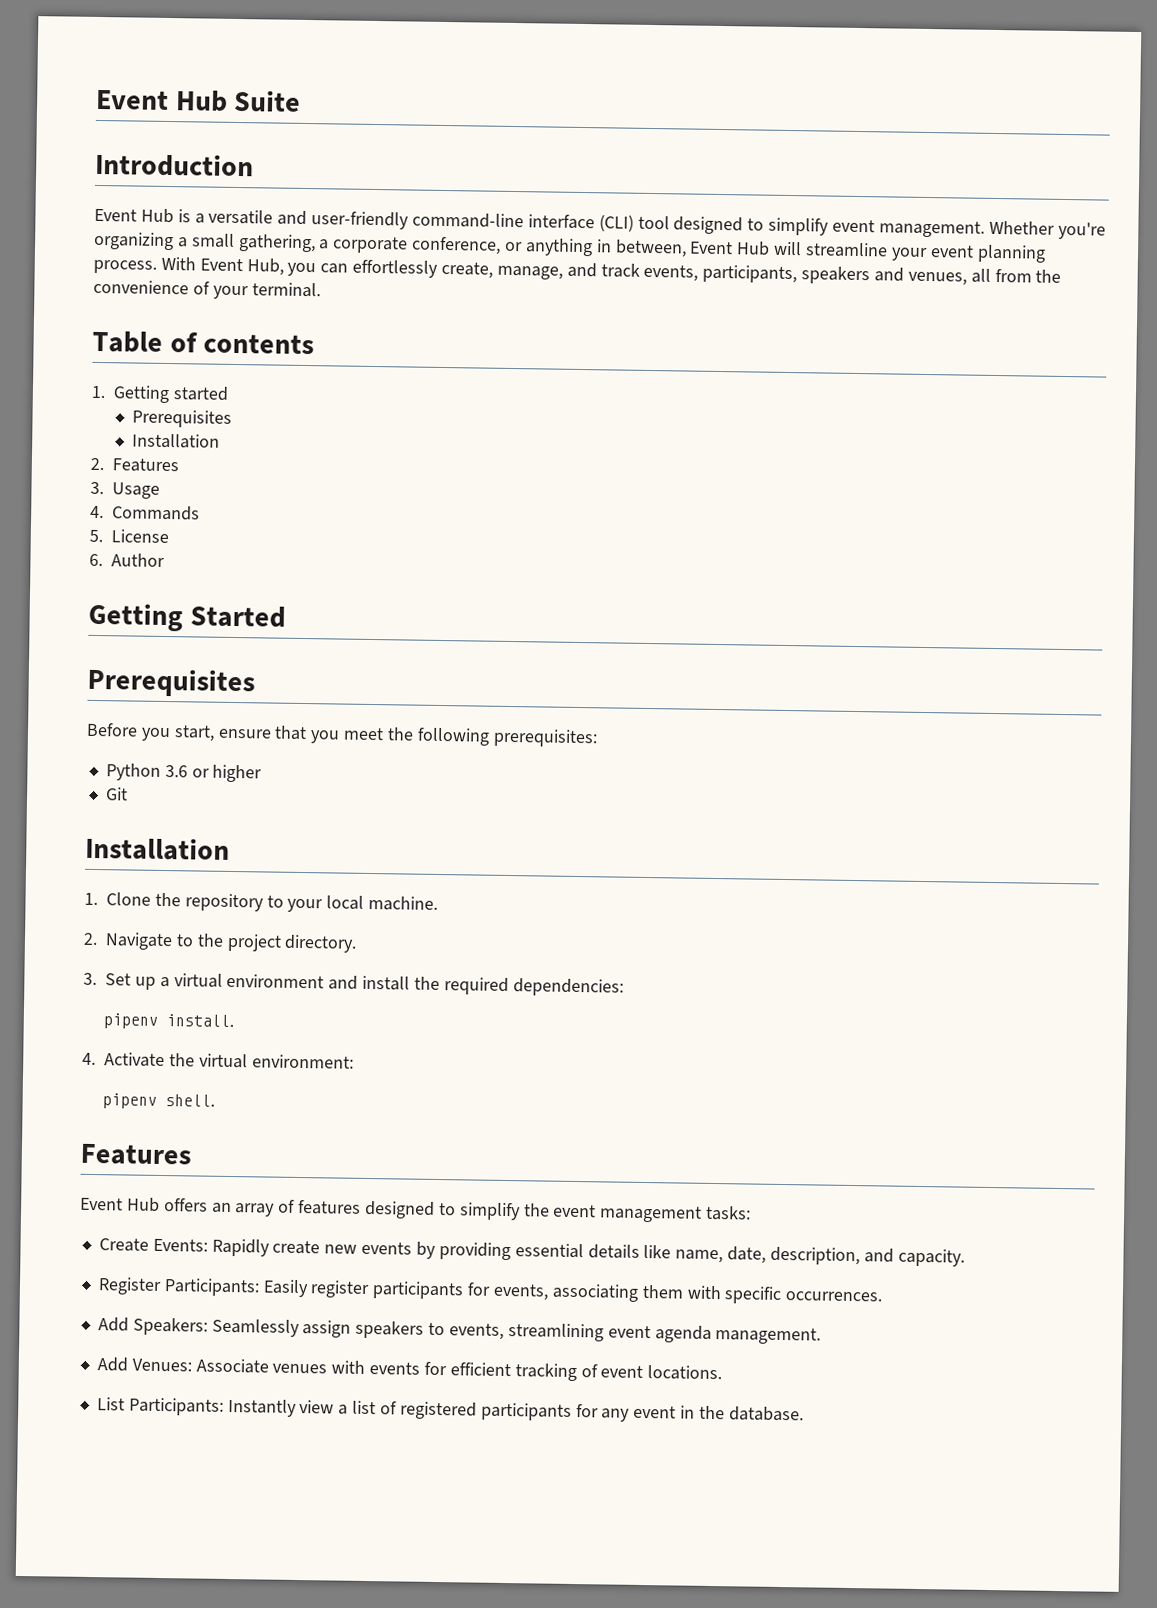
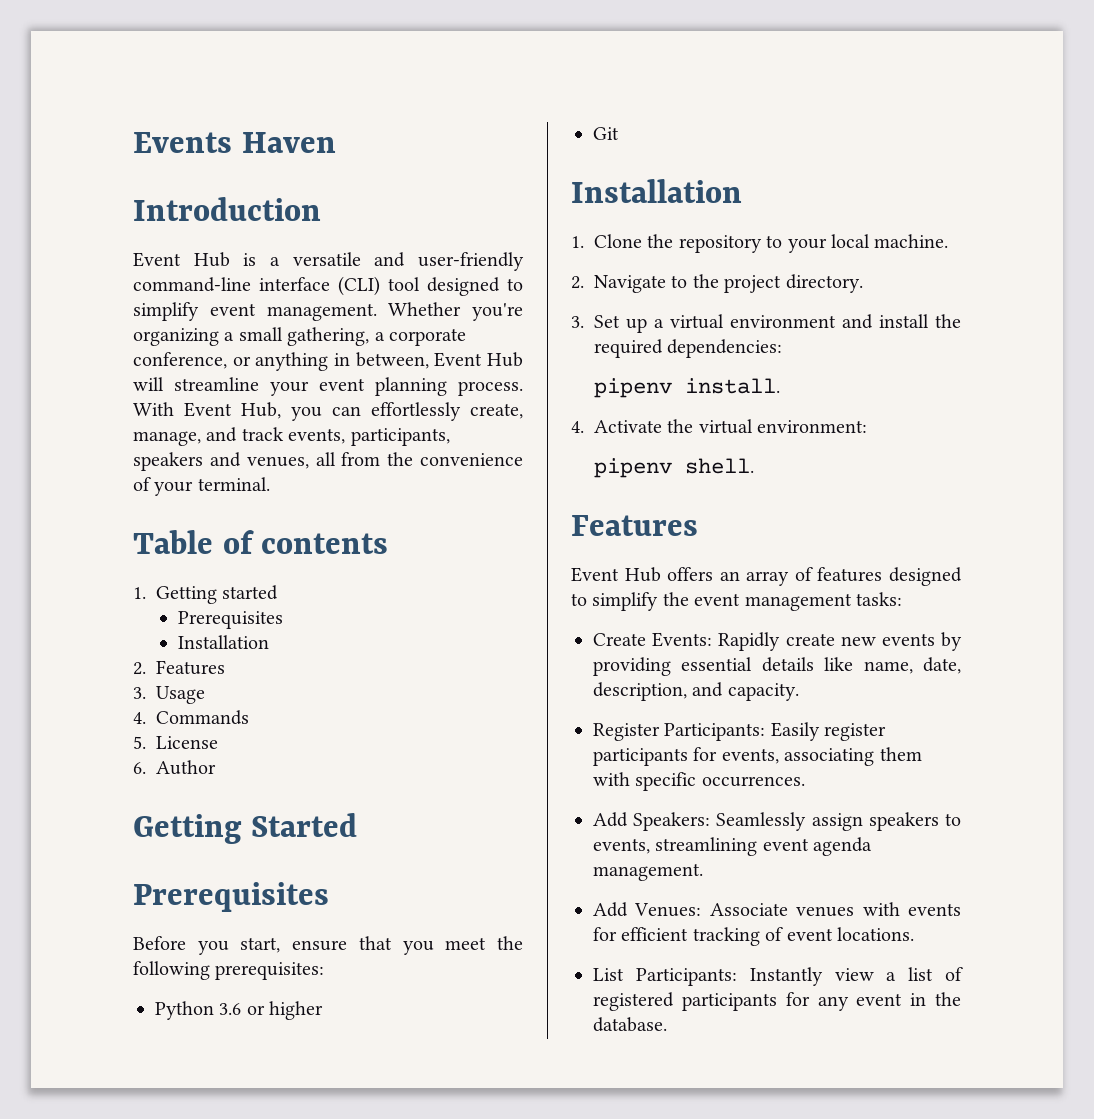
- Event Hub Suite
+ Events Haven

